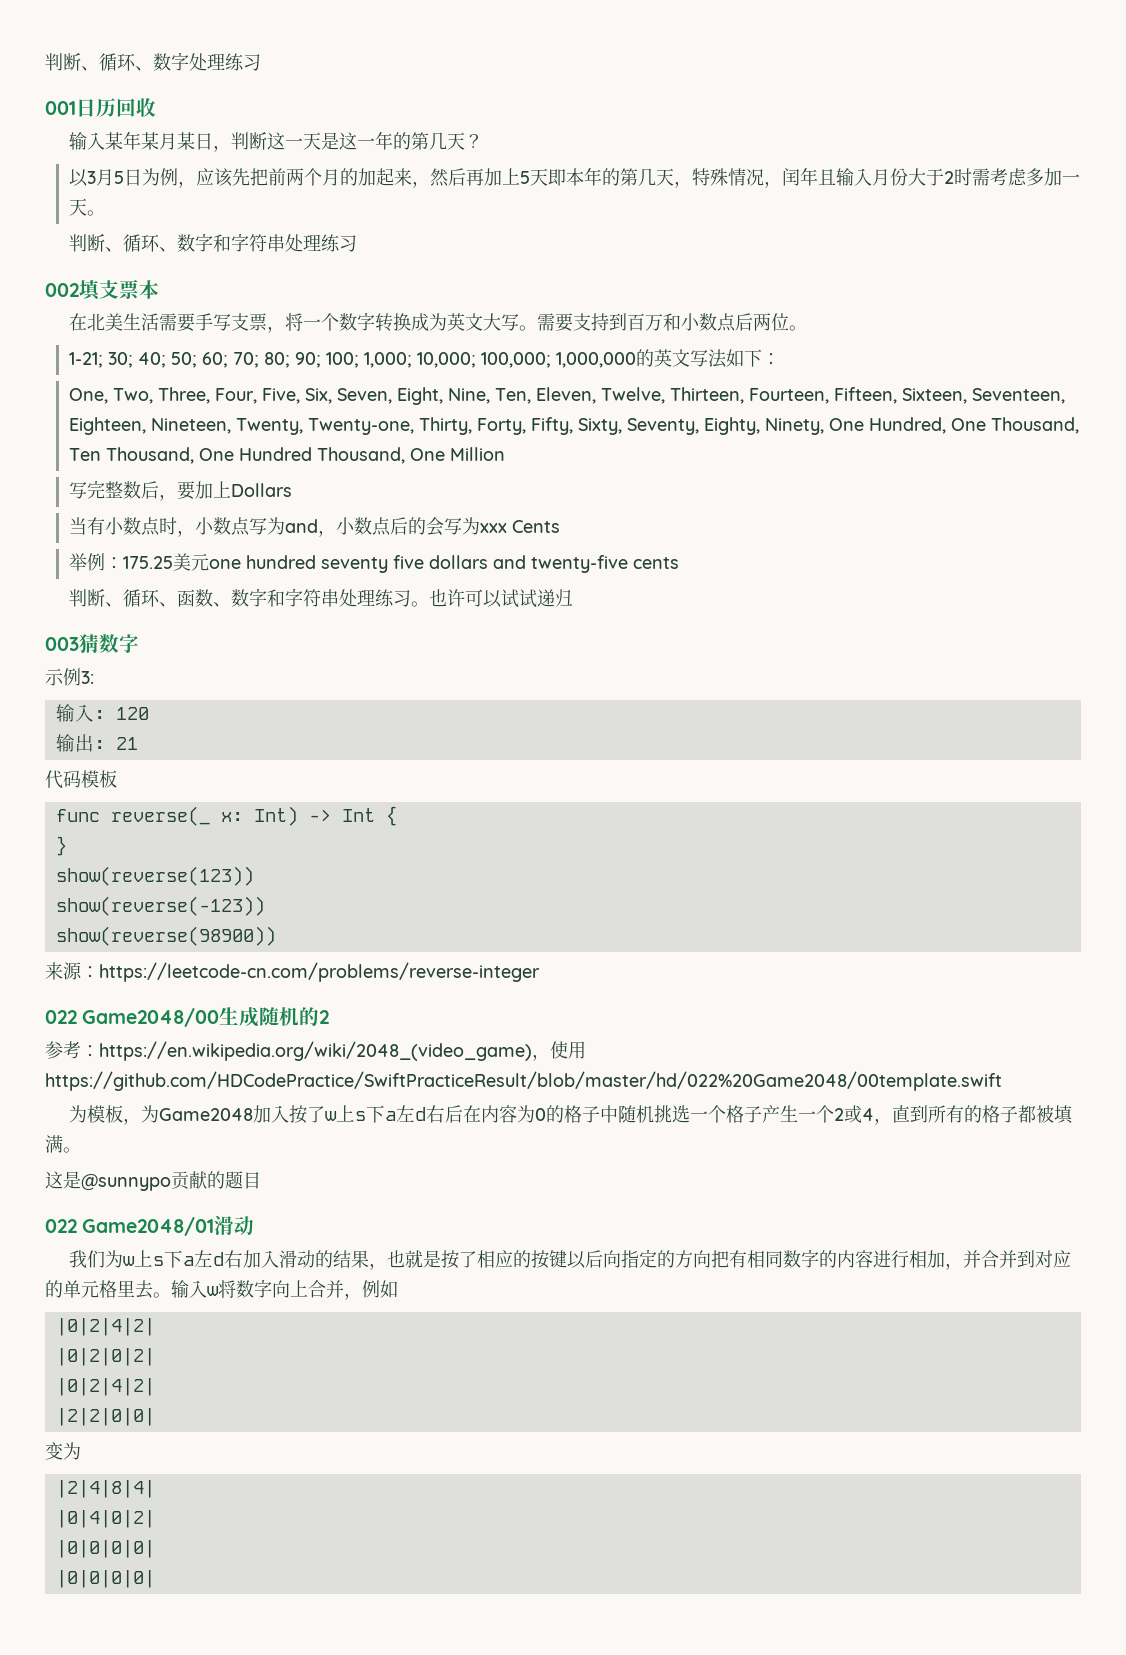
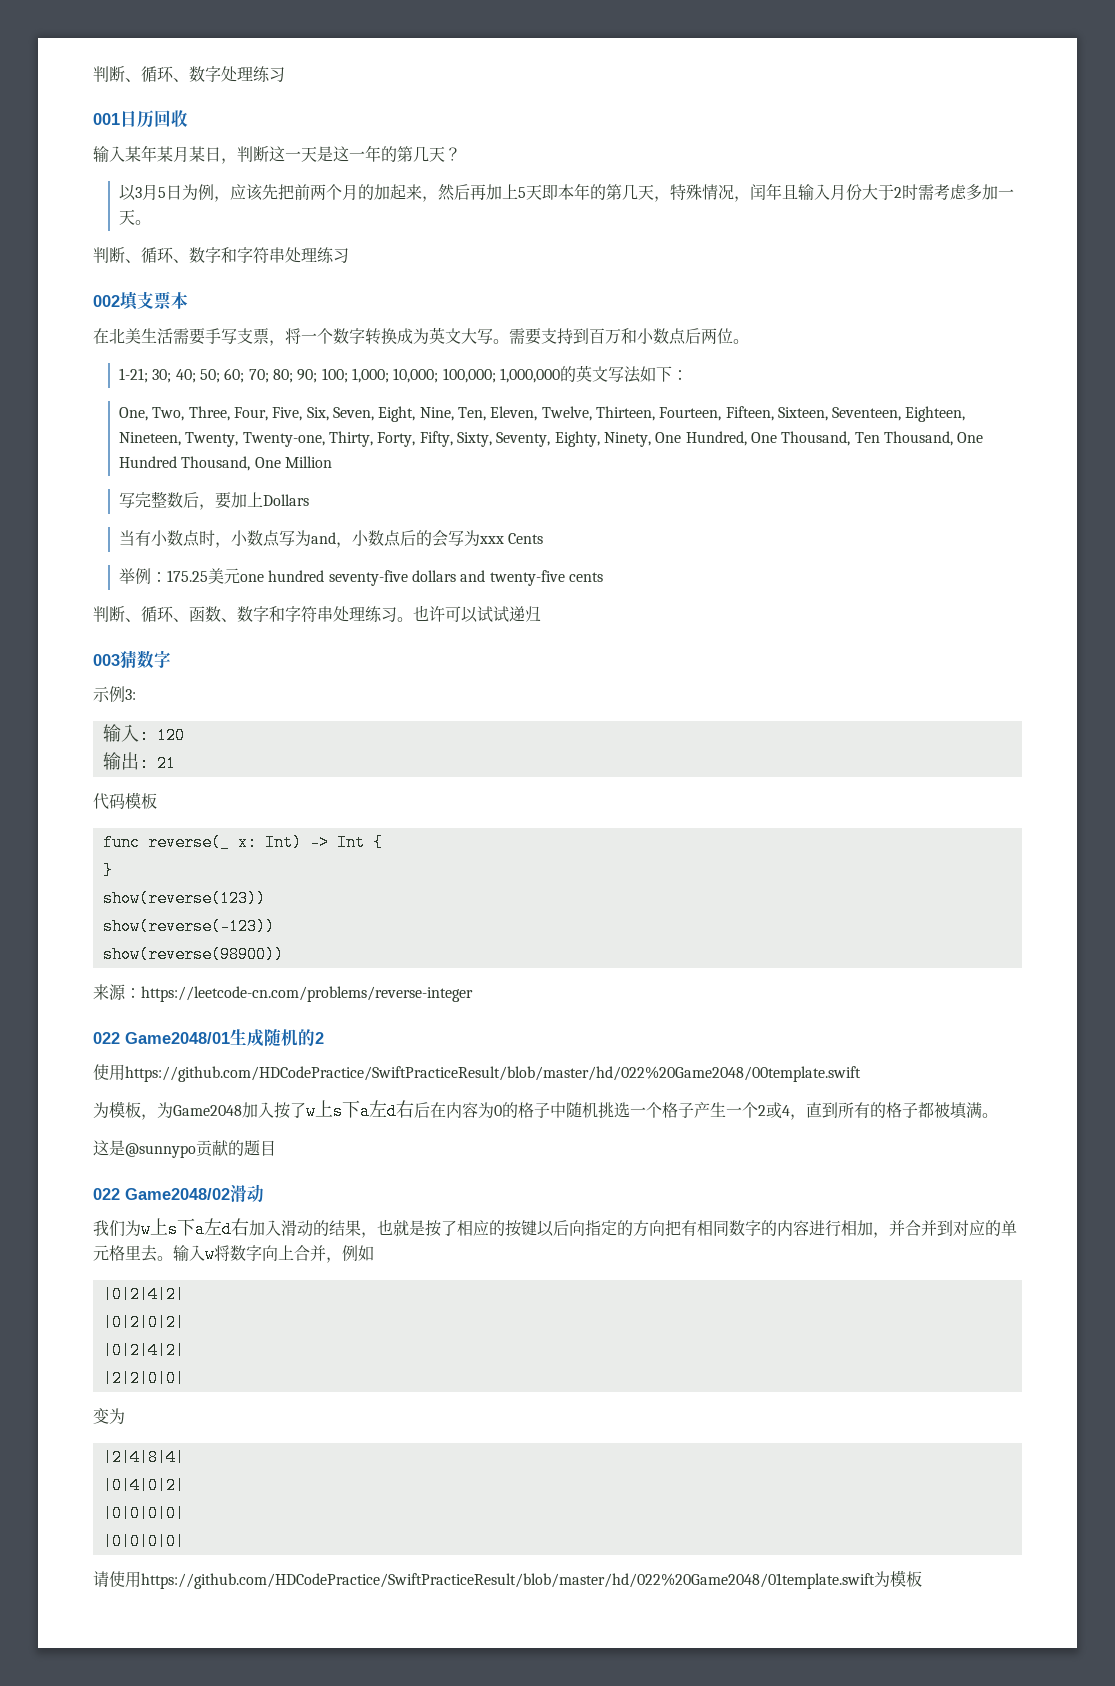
- 举例：175.25美元one hundred seventy five dollars and twenty-five cents
+ 举例：175.25美元one hundred seventy-five dollars and twenty-five cents
- 022 Game2048/00生成随机的2
+ 022 Game2048/01生成随机的2
- 参考：https://en.wikipedia.org/wiki/2048_(video_game)，使用https://github.com/HDCodePractice/SwiftPracticeResult/blob/master/hd/022%20Game2048/00template.swift
+ 使用https://github.com/HDCodePractice/SwiftPracticeResult/blob/master/hd/022%20Game2048/00template.swift
- 022 Game2048/01滑动
+ 022 Game2048/02滑动
+ 请使用https://github.com/HDCodePractice/SwiftPracticeResult/blob/master/hd/022%20Game2048/01template.swift为模板

